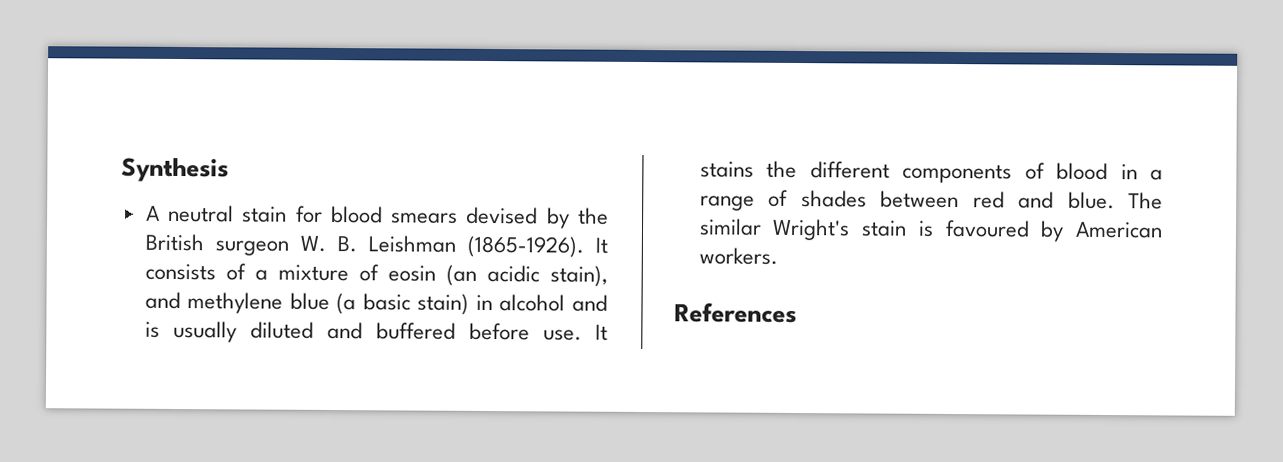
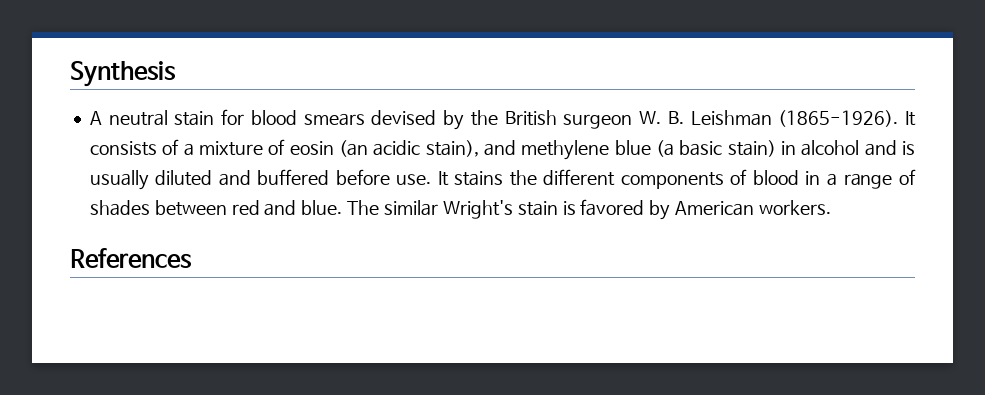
- The similar Wright's stain is favoured by American workers.
+ The similar Wright's stain is favored by American workers.

